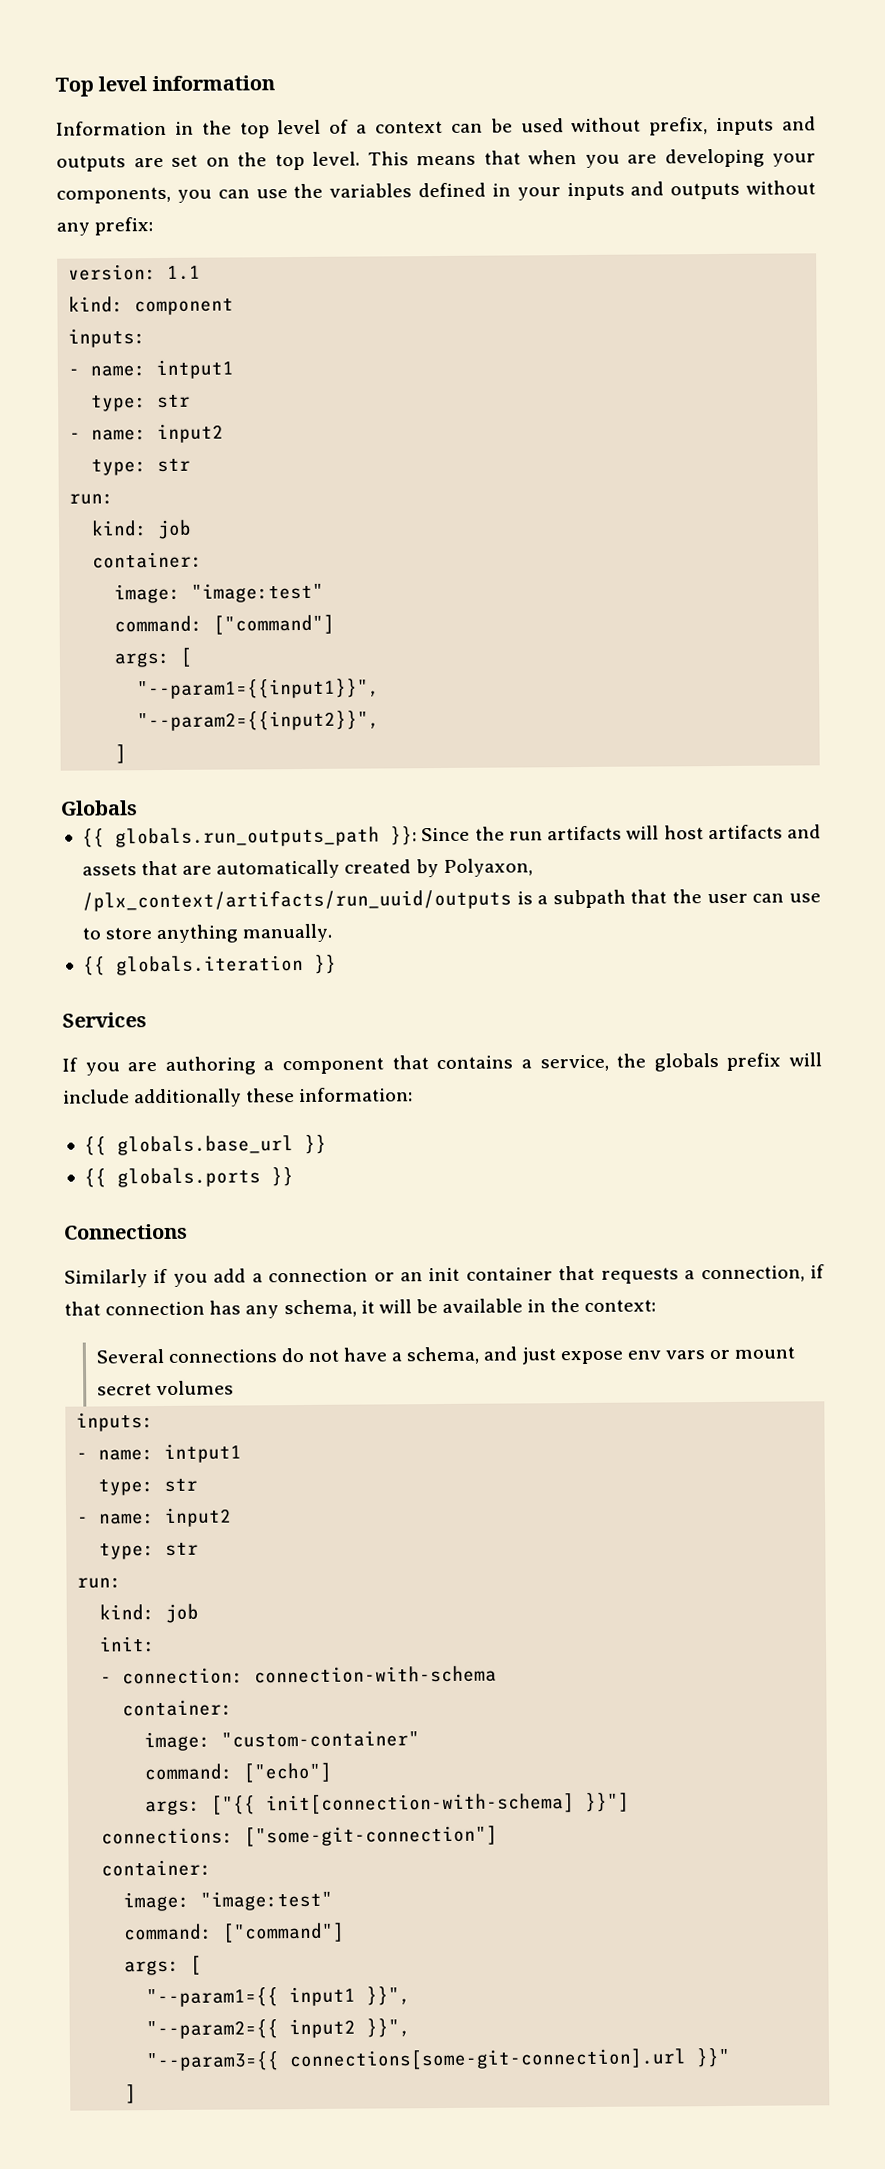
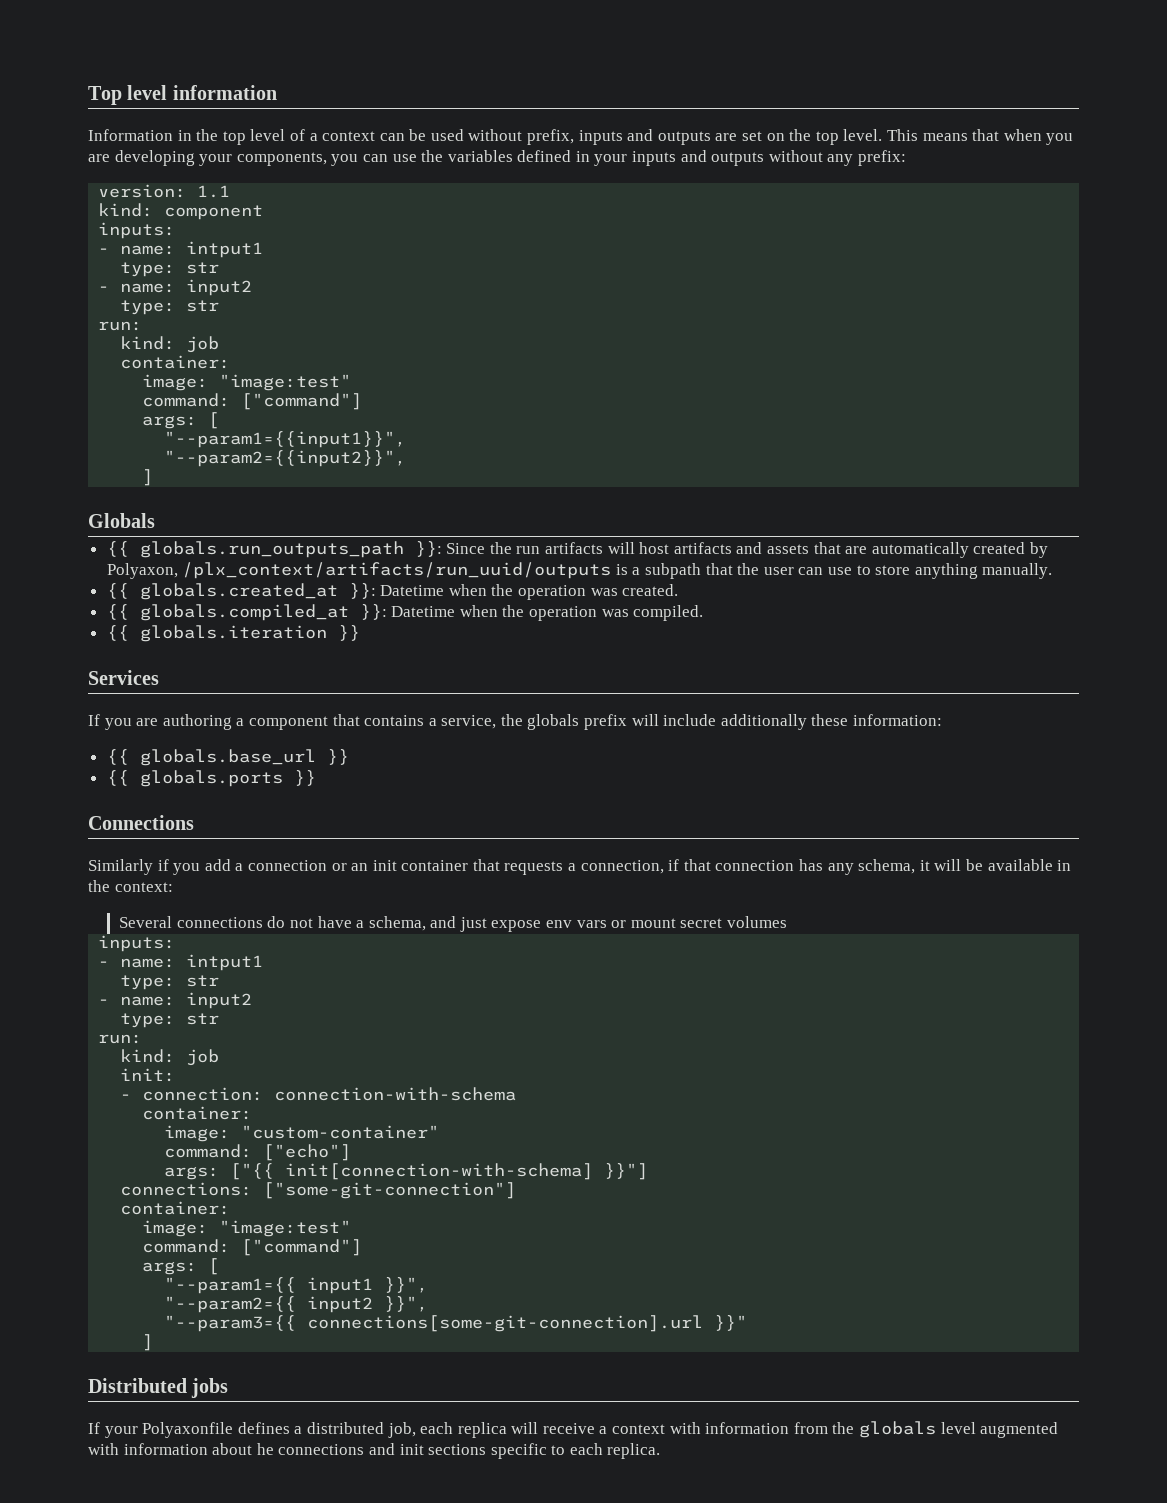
+ {{ globals.created_at }}: Datetime when the operation was created.
+ {{ globals.compiled_at }}: Datetime when the operation was compiled.
+ Distributed jobs
+ If your Polyaxonfile defines a distributed job, each replica will receive a context with information from the globals level augmented with information about he connections and init sections specific to each replica.

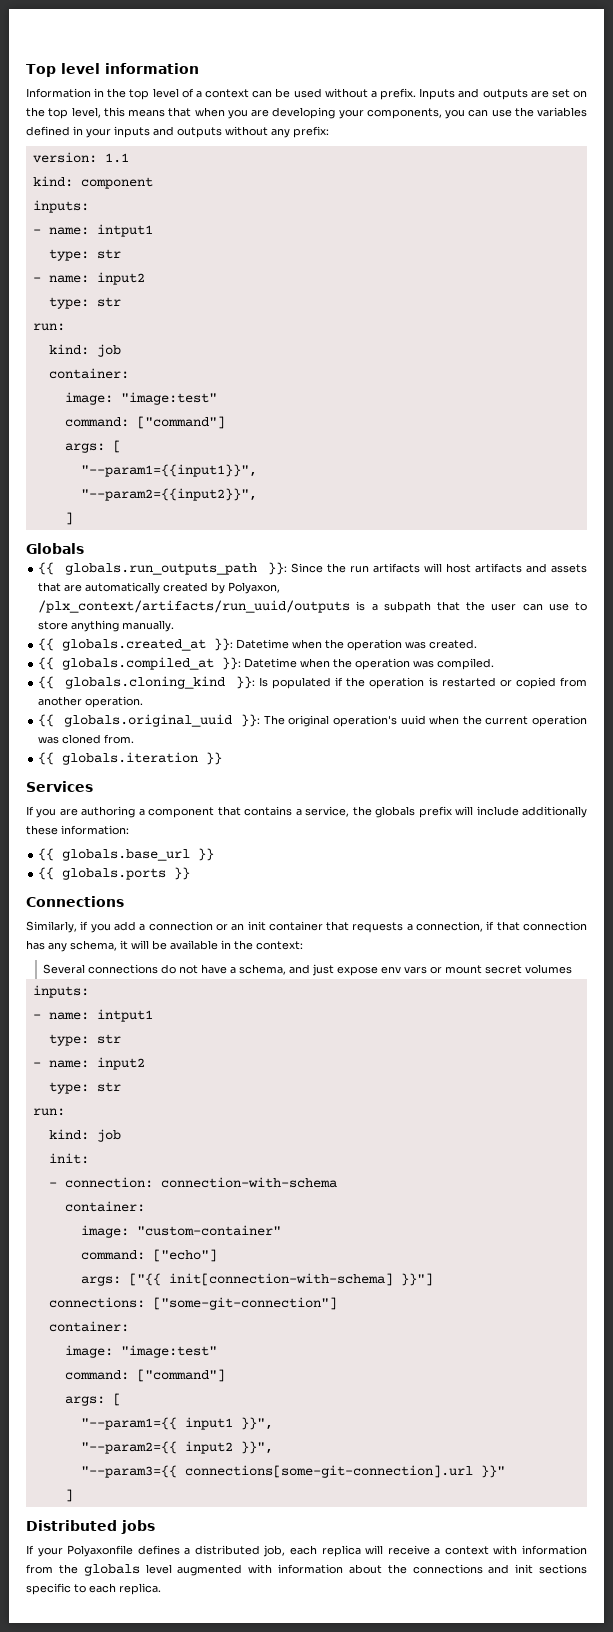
- Information in the top level of a context can be used without prefix, inputs and outputs are set on the top level. This means that when you are developing your components, you can use the variables defined in your inputs and outputs without any prefix:
+ Information in the top level of a context can be used without a prefix. Inputs and outputs are set on the top level, this means that when you are developing your components, you can use the variables defined in your inputs and outputs without any prefix:
+ {{ globals.cloning_kind }}: Is populated if the operation is restarted or copied from another operation.
+ {{ globals.original_uuid }}: The original operation's uuid when the current operation was cloned from.
- Similarly if you add a connection or an init container that requests a connection, if that connection has any schema, it will be available in the context:
+ Similarly, if you add a connection or an init container that requests a connection, if that connection has any schema, it will be available in the context:
- If your Polyaxonfile defines a distributed job, each replica will receive a context with information from the globals level augmented with information about he connections and init sections specific to each replica.
+ If your Polyaxonfile defines a distributed job, each replica will receive a context with information from the globals level augmented with information about the connections and init sections specific to each replica.

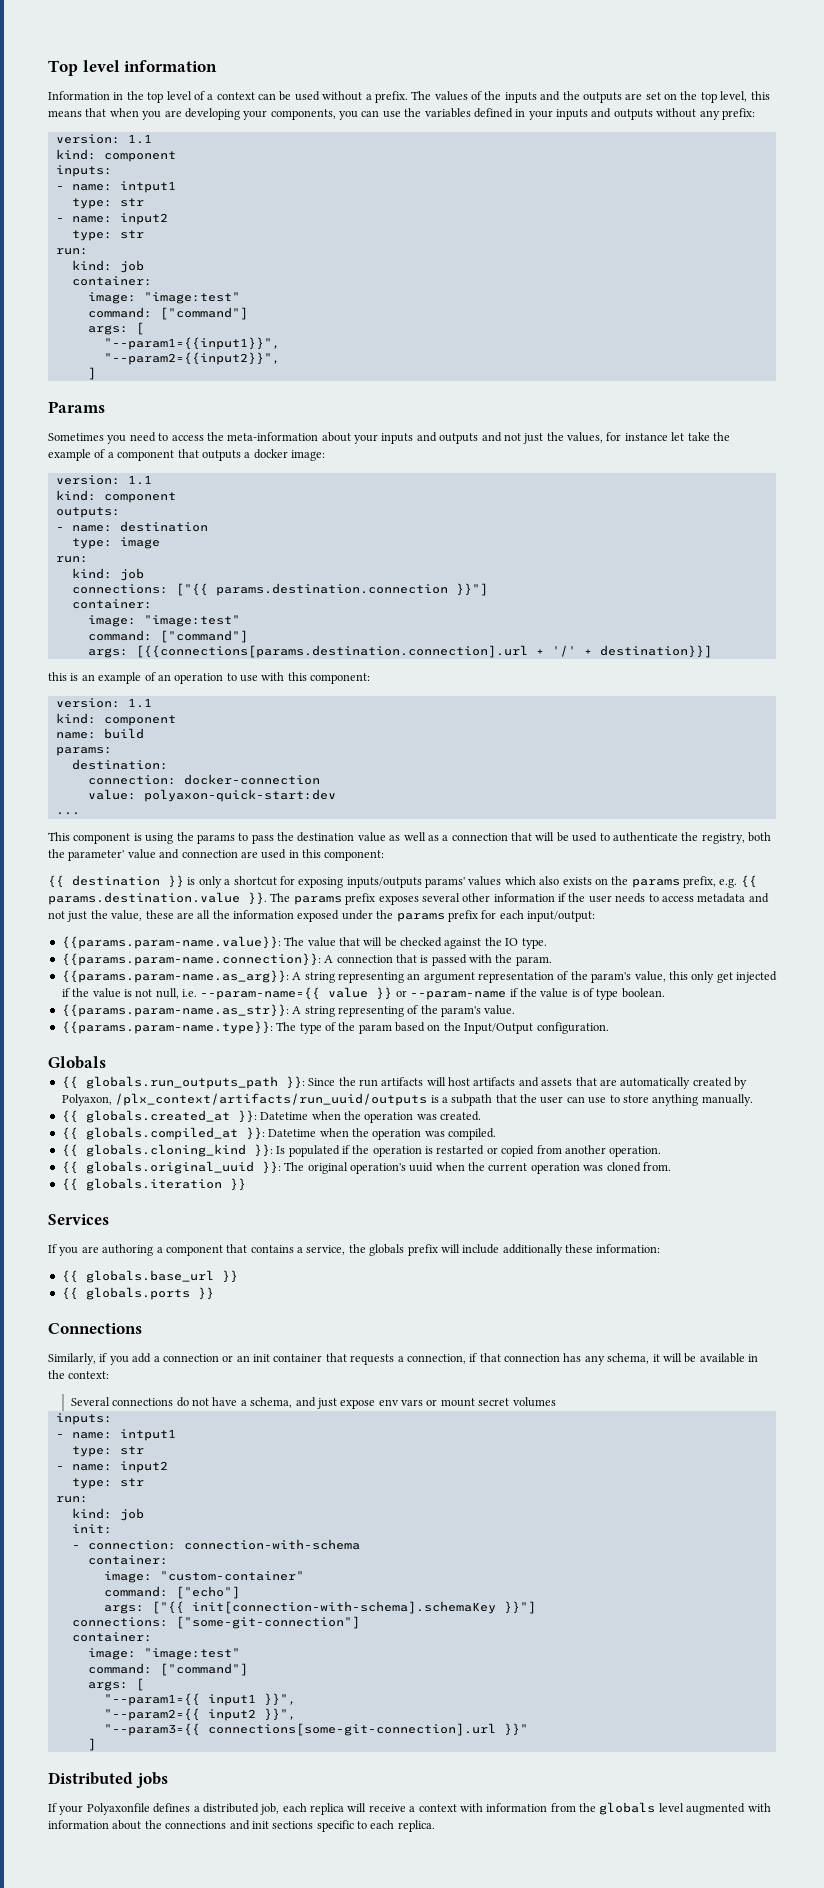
- Inputs and outputs are set on the top level, this means that when you are developing your components, you can use the variables defined in your inputs and outputs without any prefix:
+ The values of the inputs and the outputs are set on the top level, this means that when you are developing your components, you can use the variables defined in your inputs and outputs without any prefix:
+ Params
+ Sometimes you need to access the meta-information about your inputs and outputs and not just the values, for instance let take the example of a component that outputs a docker image:
+ version: 1.1
+ kind: component
+ outputs:
+ - name: destination
+ type: image
+ run:
+ kind: job
+ connections: ["{{ params.destination.connection }}"]
+ container:
+ image: "image:test"
+ command: ["command"]
+ args: [{{connections[params.destination.connection].url + '/' + destination}}]
+ this is an example of an operation to use with this component:
+ version: 1.1
+ kind: component
+ name: build
+ params:
+ destination:
+ connection: docker-connection
+ value: polyaxon-quick-start:dev
+ ...
+ This component is using the params to pass the destination value as well as a connection that will be used to authenticate the registry, both the parameter' value and connection are used in this component:
+ {{ destination }} is only a shortcut for exposing inputs/outputs params' values which also exists on the params prefix, e.g. {{ params.destination.value }}. The params prefix exposes several other information if the user needs to access metadata and not just the value, these are all the information exposed under the params prefix for each input/output:
+ {{params.param-name.value}}: The value that will be checked against the IO type.
+ {{params.param-name.connection}}: A connection that is passed with the param.
+ {{params.param-name.as_arg}}: A string representing an argument representation of the param's value, this only get injected if the value is not null, i.e. --param-name={{ value }} or --param-name if the value is of type boolean.
+ {{params.param-name.as_str}}: A string representing of the param's value.
+ {{params.param-name.type}}: The type of the param based on the Input/Output configuration.
- args: ["{{ init[connection-with-schema] }}"]
+ args: ["{{ init[connection-with-schema].schemaKey }}"]

